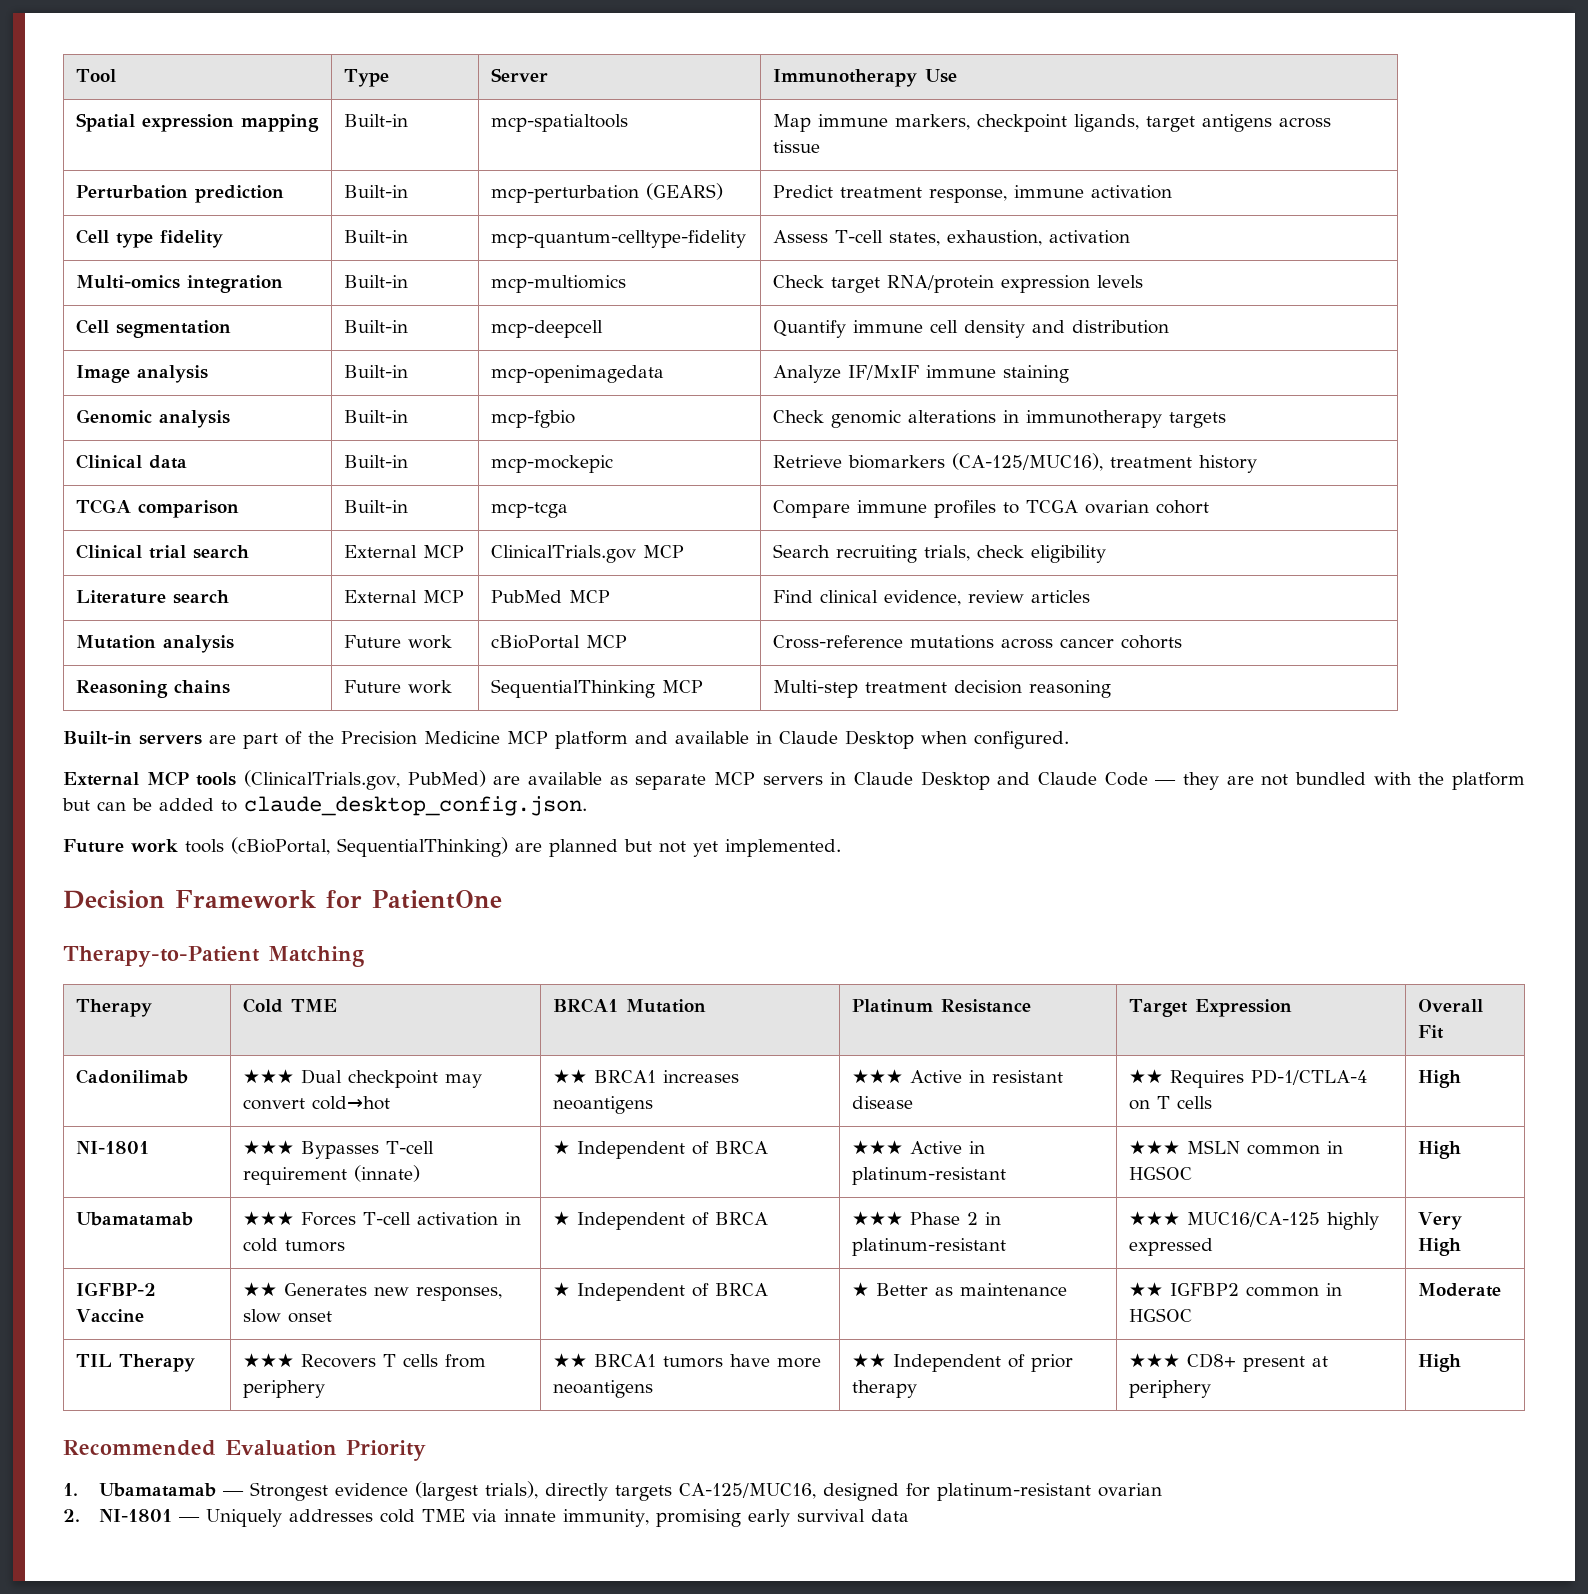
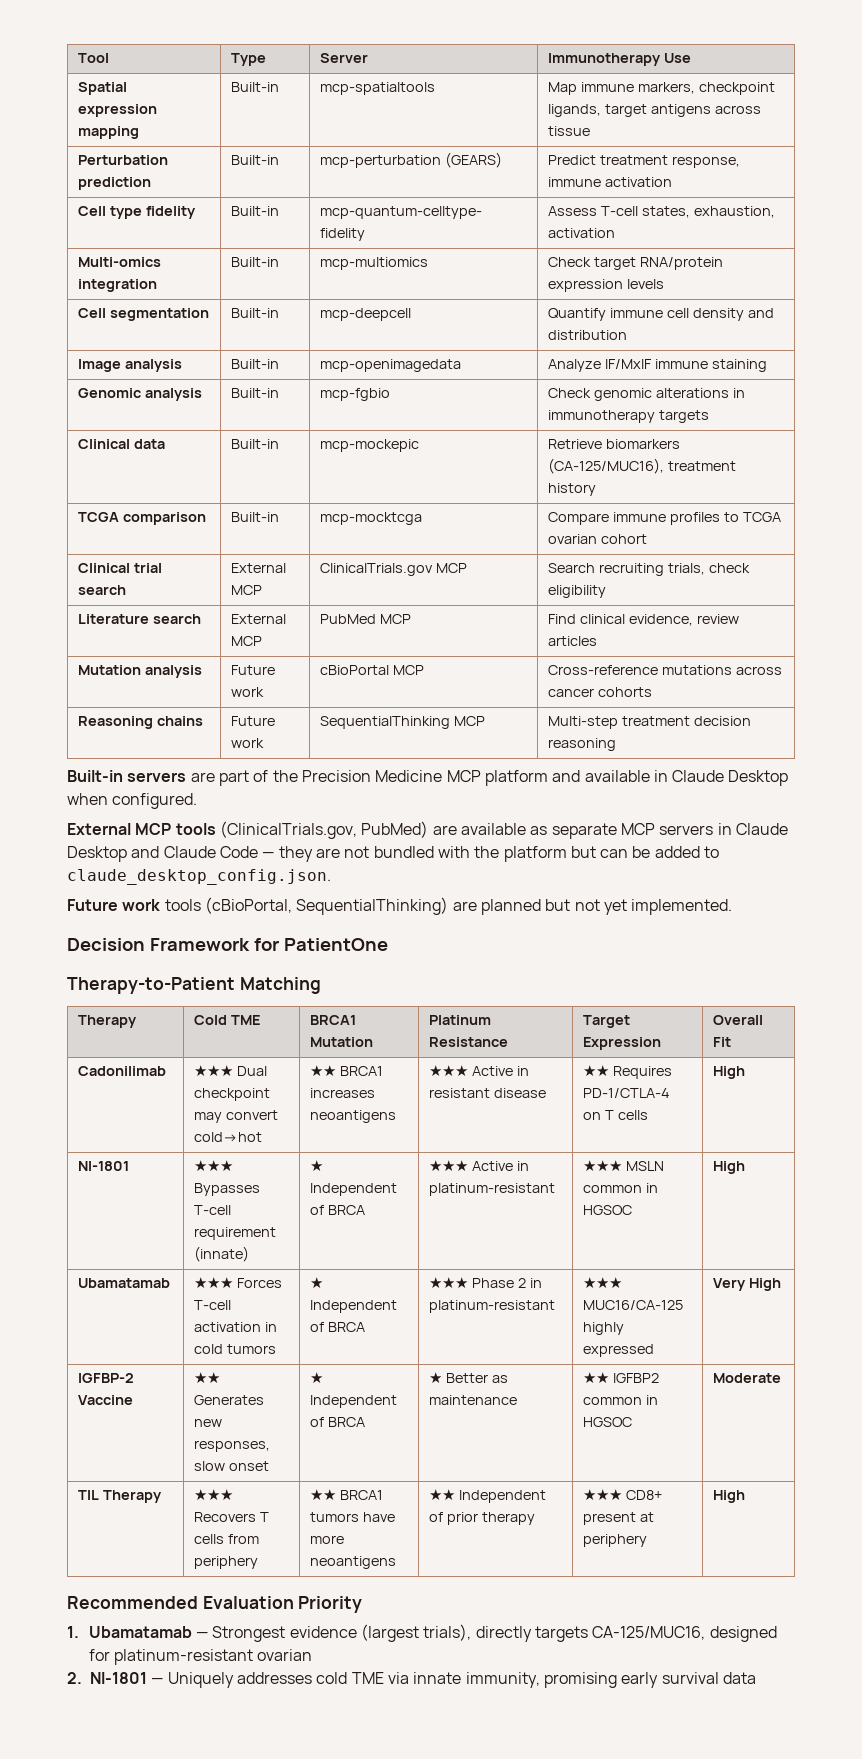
- TCGA comparison | Built-in | mcp-tcga | Compare immune profiles to TCGA ovarian cohort
+ TCGA comparison | Built-in | mcp-mocktcga | Compare immune profiles to TCGA ovarian cohort

